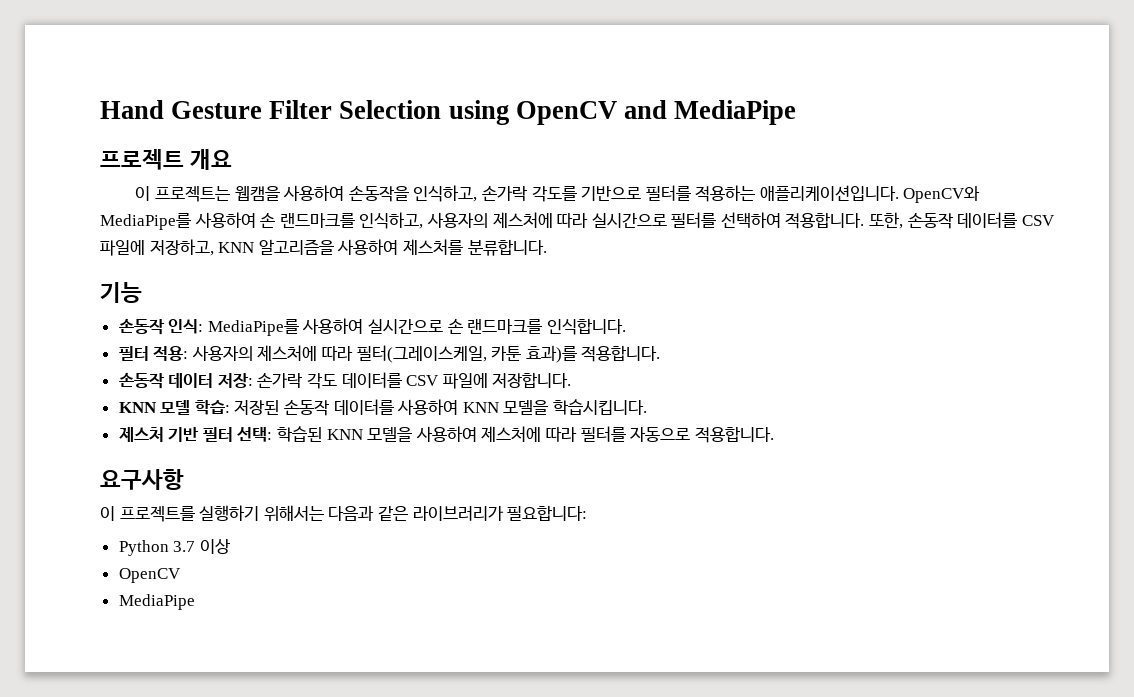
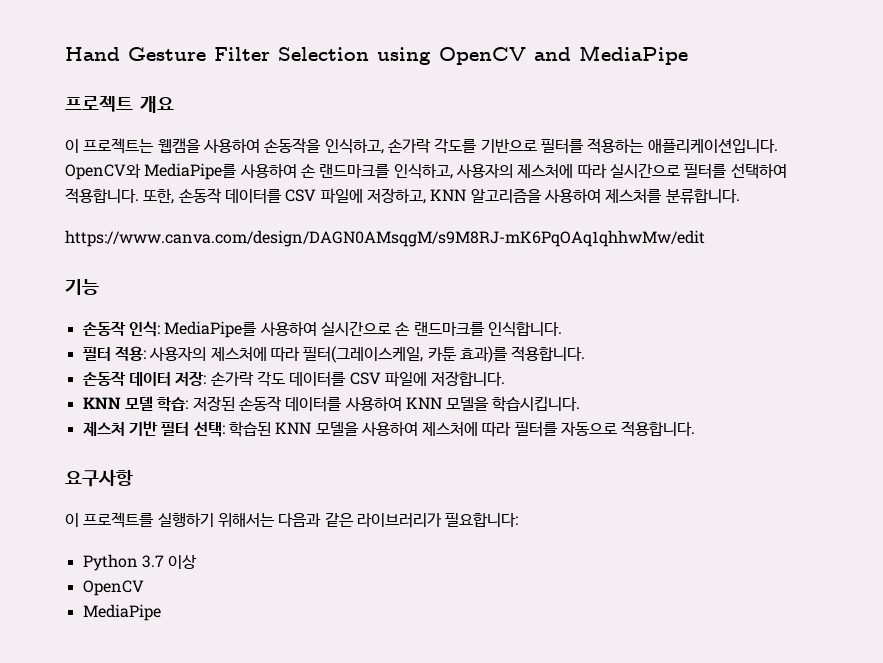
+ https://www.canva.com/design/DAGN0AMsqgM/s9M8RJ-mK6PqOAq1qhhwMw/edit

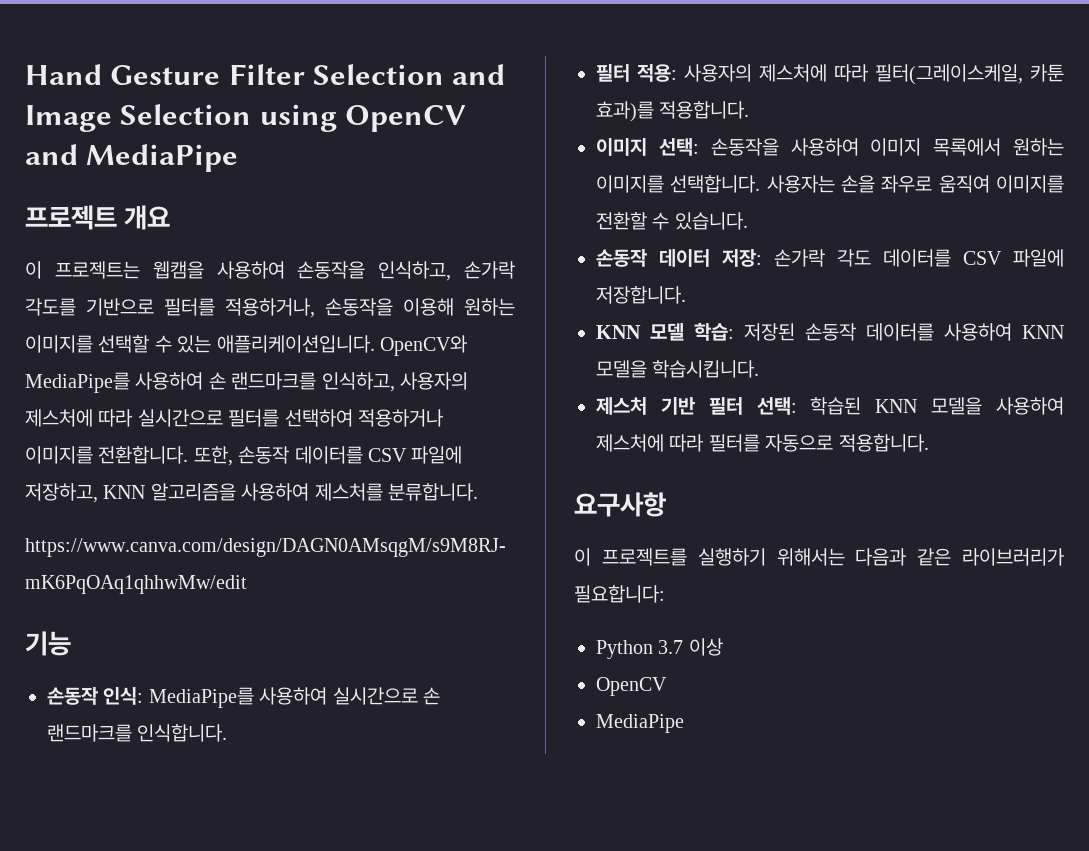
- Hand Gesture Filter Selection using OpenCV and MediaPipe
+ Hand Gesture Filter Selection and Image Selection using OpenCV and MediaPipe
- 이 프로젝트는 웹캠을 사용하여 손동작을 인식하고, 손가락 각도를 기반으로 필터를 적용하는 애플리케이션입니다.
+ 이 프로젝트는 웹캠을 사용하여 손동작을 인식하고, 손가락 각도를 기반으로 필터를 적용하거나, 손동작을 이용해 원하는 이미지를 선택할 수 있는 애플리케이션입니다.
- OpenCV와 MediaPipe를 사용하여 손 랜드마크를 인식하고, 사용자의 제스처에 따라 실시간으로 필터를 선택하여 적용합니다.
+ OpenCV와 MediaPipe를 사용하여 손 랜드마크를 인식하고, 사용자의 제스처에 따라 실시간으로 필터를 선택하여 적용하거나 이미지를 전환합니다.
+ 이미지 선택: 손동작을 사용하여 이미지 목록에서 원하는 이미지를 선택합니다. 사용자는 손을 좌우로 움직여 이미지를 전환할 수 있습니다.

